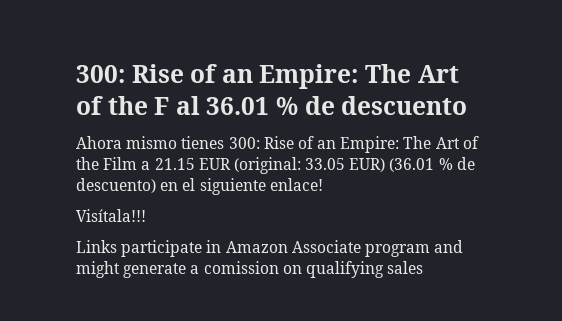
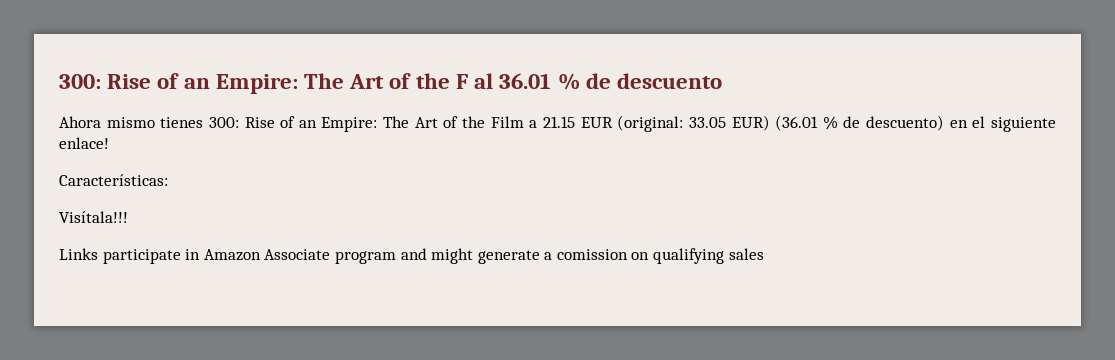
+ Características:

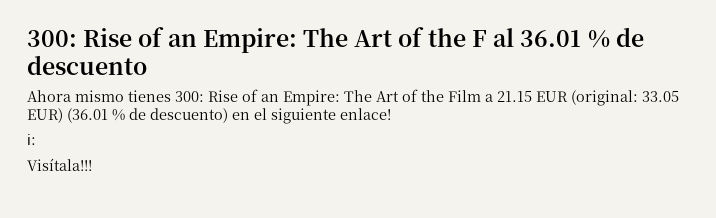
- Características:
+ ℹ:
- Links participate in Amazon Associate program and might generate a comission on qualifying sales

